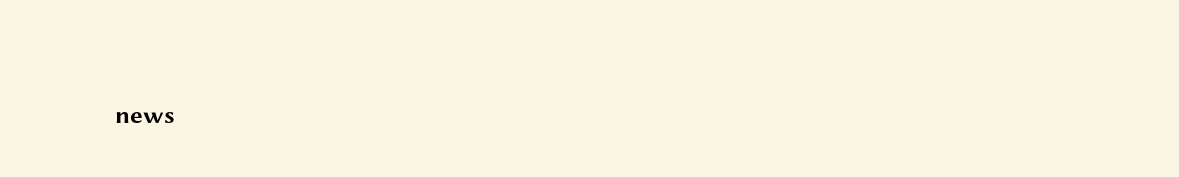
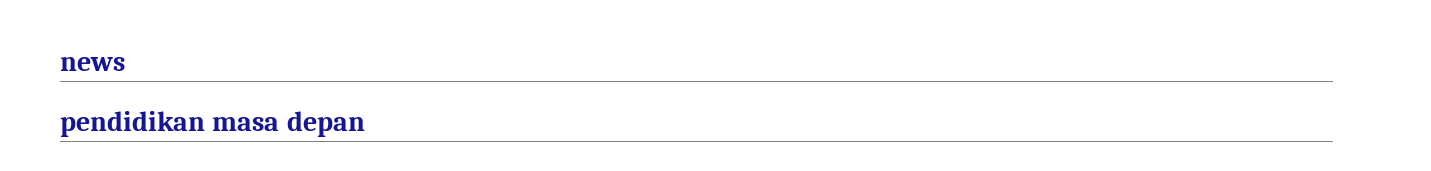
+ pendidikan masa depan

